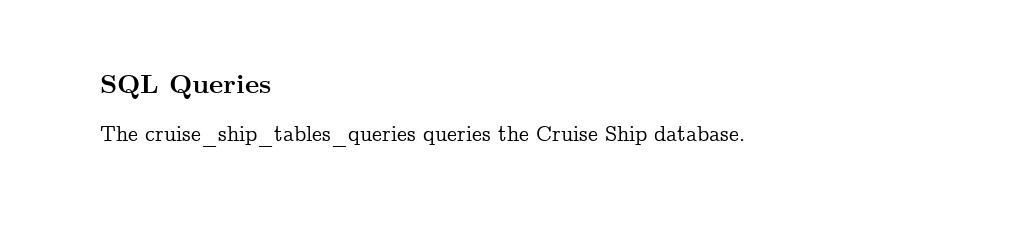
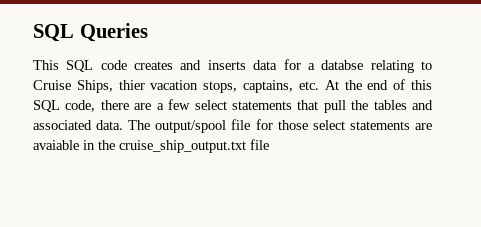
- The cruise_ship_tables_queries queries the Cruise Ship database.
+ This SQL code creates and inserts data for a databse relating to Cruise Ships, thier vacation stops, captains, etc. At the end of this SQL code, there are a few select statements that pull the tables and associated data. The output/spool file for those select statements are avaiable in the cruise_ship_output.txt file

